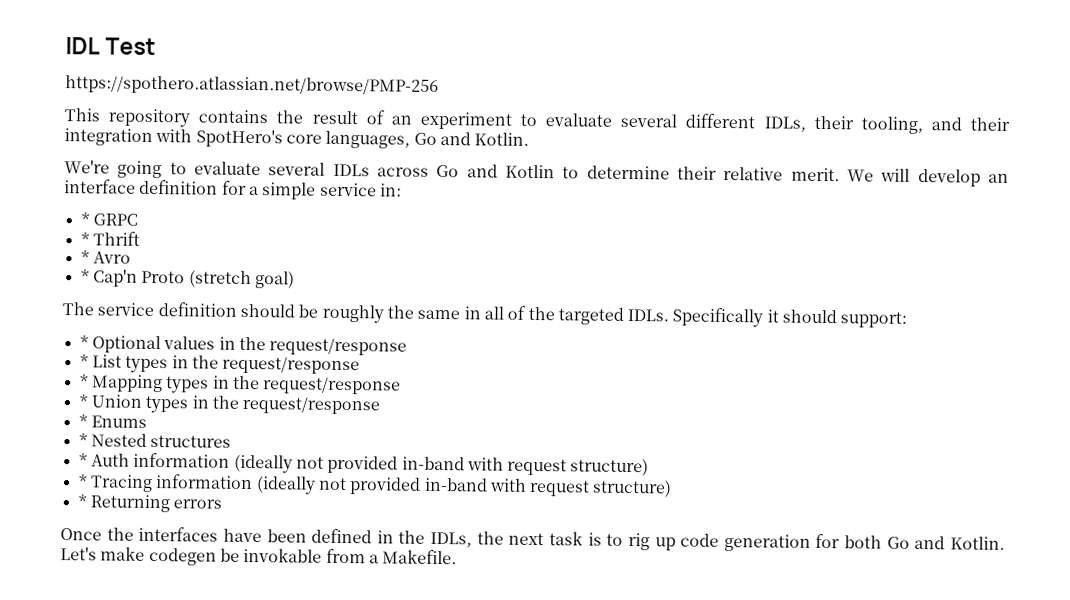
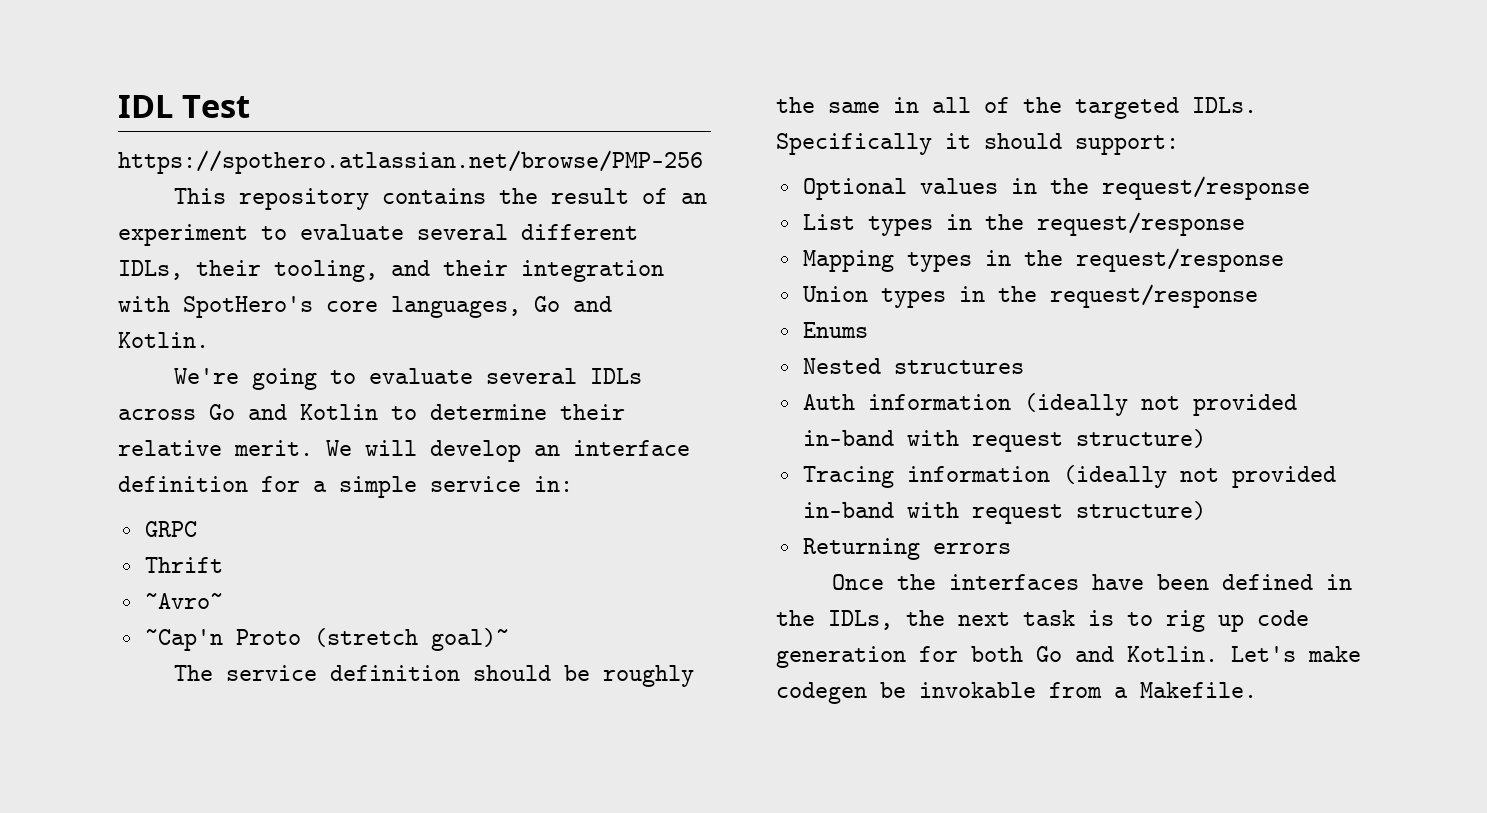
- * GRPC
+ GRPC
- * Thrift
+ Thrift
- * Avro
- * Cap'n Proto (stretch goal)
+ ~Avro~
+ ~Cap'n Proto (stretch goal)~
- * Optional values in the request/response
+ Optional values in the request/response
- * List types in the request/response
+ List types in the request/response
- * Mapping types in the request/response
+ Mapping types in the request/response
- * Union types in the request/response
+ Union types in the request/response
- * Enums
+ Enums
- * Nested structures
+ Nested structures
- * Auth information (ideally not provided in-band with request structure)
+ Auth information (ideally not provided in-band with request structure)
- * Tracing information (ideally not provided in-band with request structure)
+ Tracing information (ideally not provided in-band with request structure)
- * Returning errors
+ Returning errors

